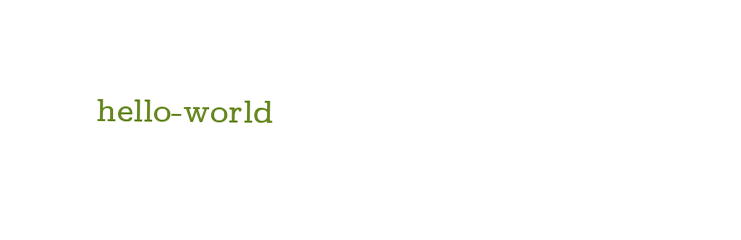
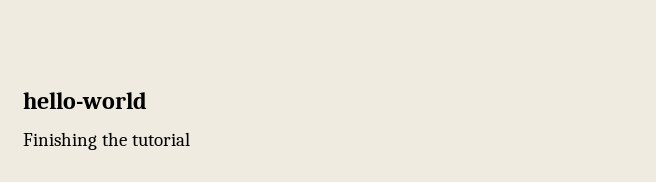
+ Finishing the tutorial

